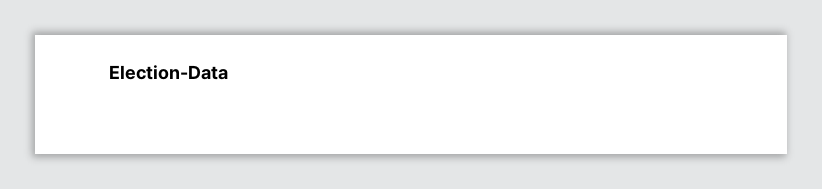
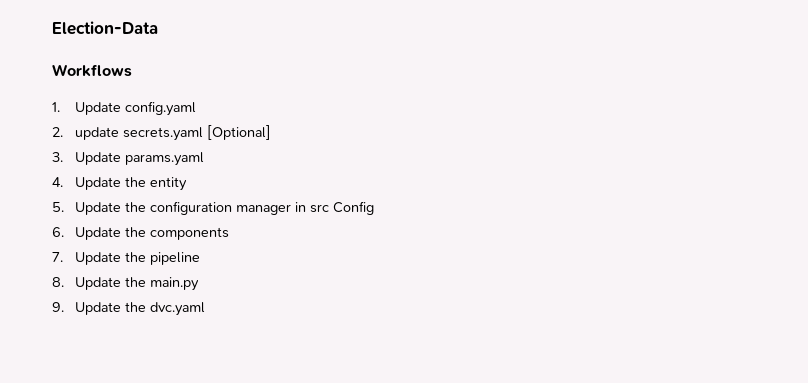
+ Workflows
+ 1. Update config.yaml
+ 2. update secrets.yaml [Optional]
+ 3. Update params.yaml
+ 4. Update the entity
+ 5. Update the configuration manager in src Config
+ 6. Update the components
+ 7. Update the pipeline
+ 8. Update the main.py
+ 9. Update the dvc.yaml

